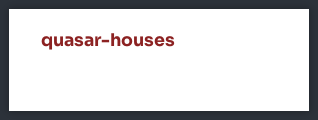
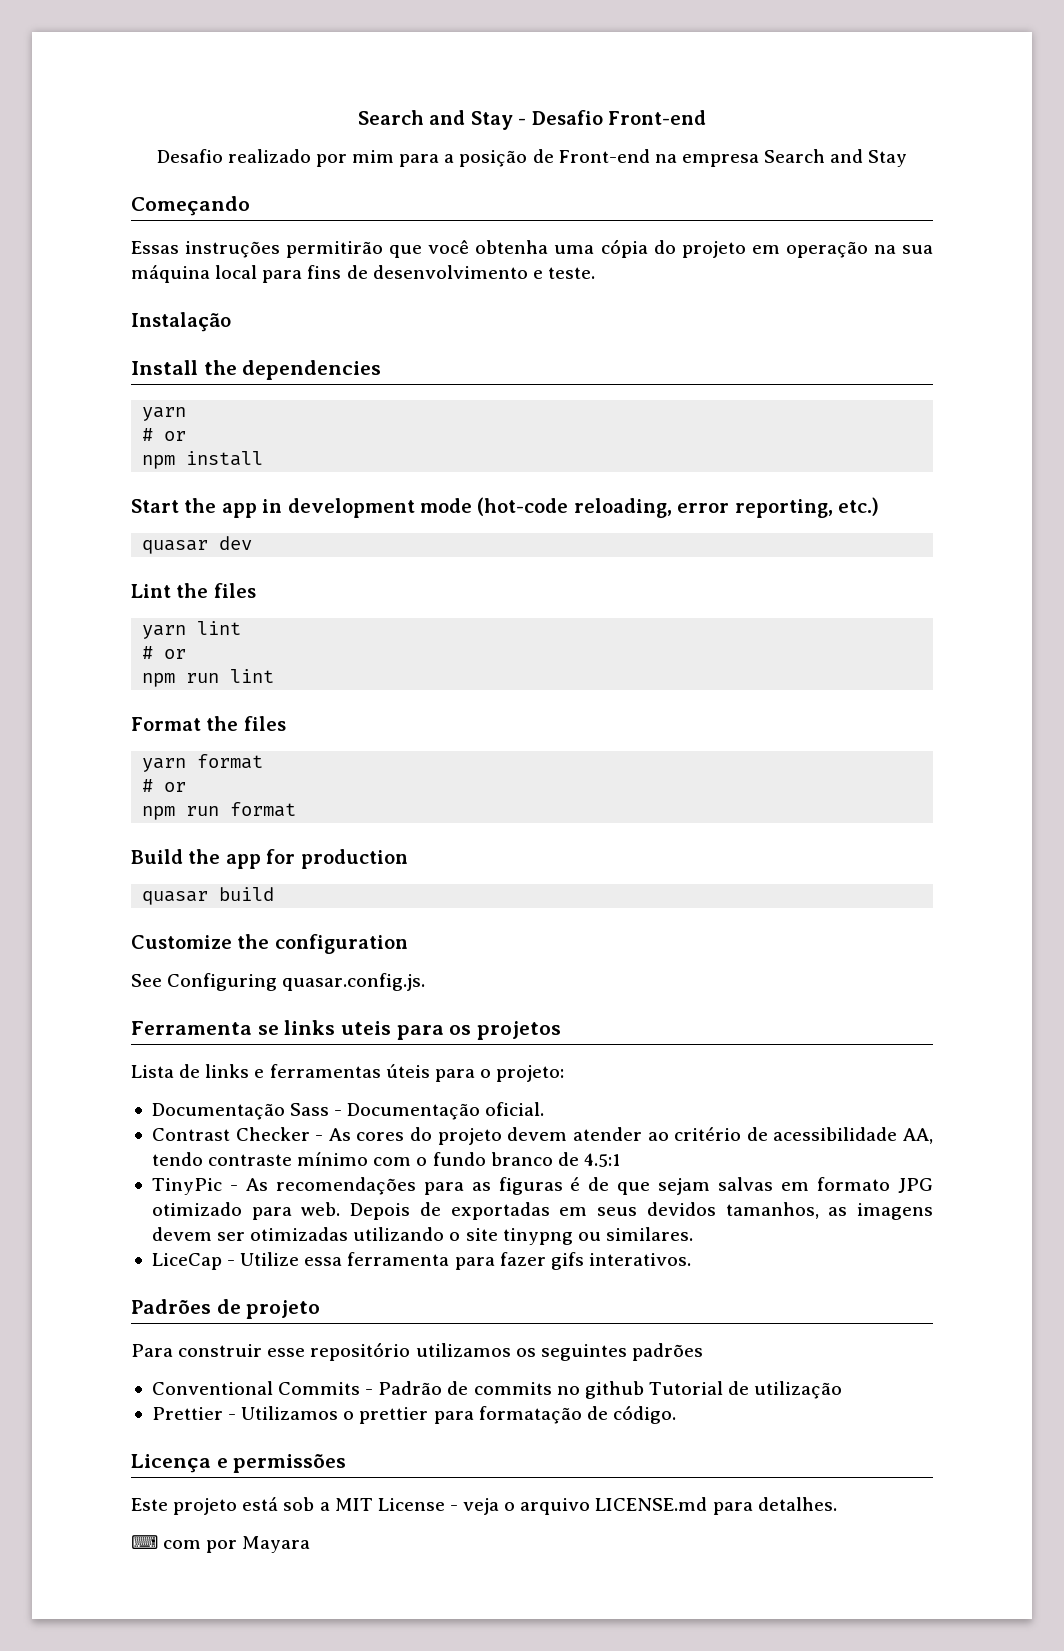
- quasar-houses
+ Search and Stay - Desafio Front-end
+ Desafio realizado por mim para a posição de Front-end na empresa Search and Stay
+ Começando
+ Essas instruções permitirão que você obtenha uma cópia do projeto em operação na sua máquina local para fins de desenvolvimento e teste.
+ Instalação
+ Install the dependencies
+ yarn
+ # or
+ npm install
+ Start the app in development mode (hot-code reloading, error reporting, etc.)
+ quasar dev
+ Lint the files
+ yarn lint
+ # or
+ npm run lint
+ Format the files
+ yarn format
+ # or
+ npm run format
+ Build the app for production
+ quasar build
+ Customize the configuration
+ See Configuring quasar.config.js.
+ Ferramenta se links uteis para os projetos
+ Lista de links e ferramentas úteis para o projeto:
+ Documentação Sass - Documentação oficial.
+ Contrast Checker - As cores do projeto devem atender ao critério de acessibilidade AA, tendo contraste mínimo com o fundo branco de 4.5:1
+ TinyPic - As recomendações para as figuras é de que sejam salvas em formato JPG otimizado para web. Depois de exportadas em seus devidos tamanhos, as imagens devem ser otimizadas utilizando o site tinypng ou similares.
+ LiceCap - Utilize essa ferramenta para fazer gifs interativos.
+ Padrões de projeto
+ Para construir esse repositório utilizamos os seguintes padrões
+ Conventional Commits - Padrão de commits no github Tutorial de utilização
+ Prettier - Utilizamos o prettier para formatação de código.
+ Licença e permissões
+ Este projeto está sob a MIT License - veja o arquivo LICENSE.md para detalhes.
+ ⌨ com por Mayara

